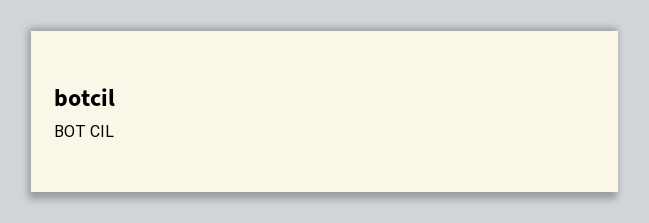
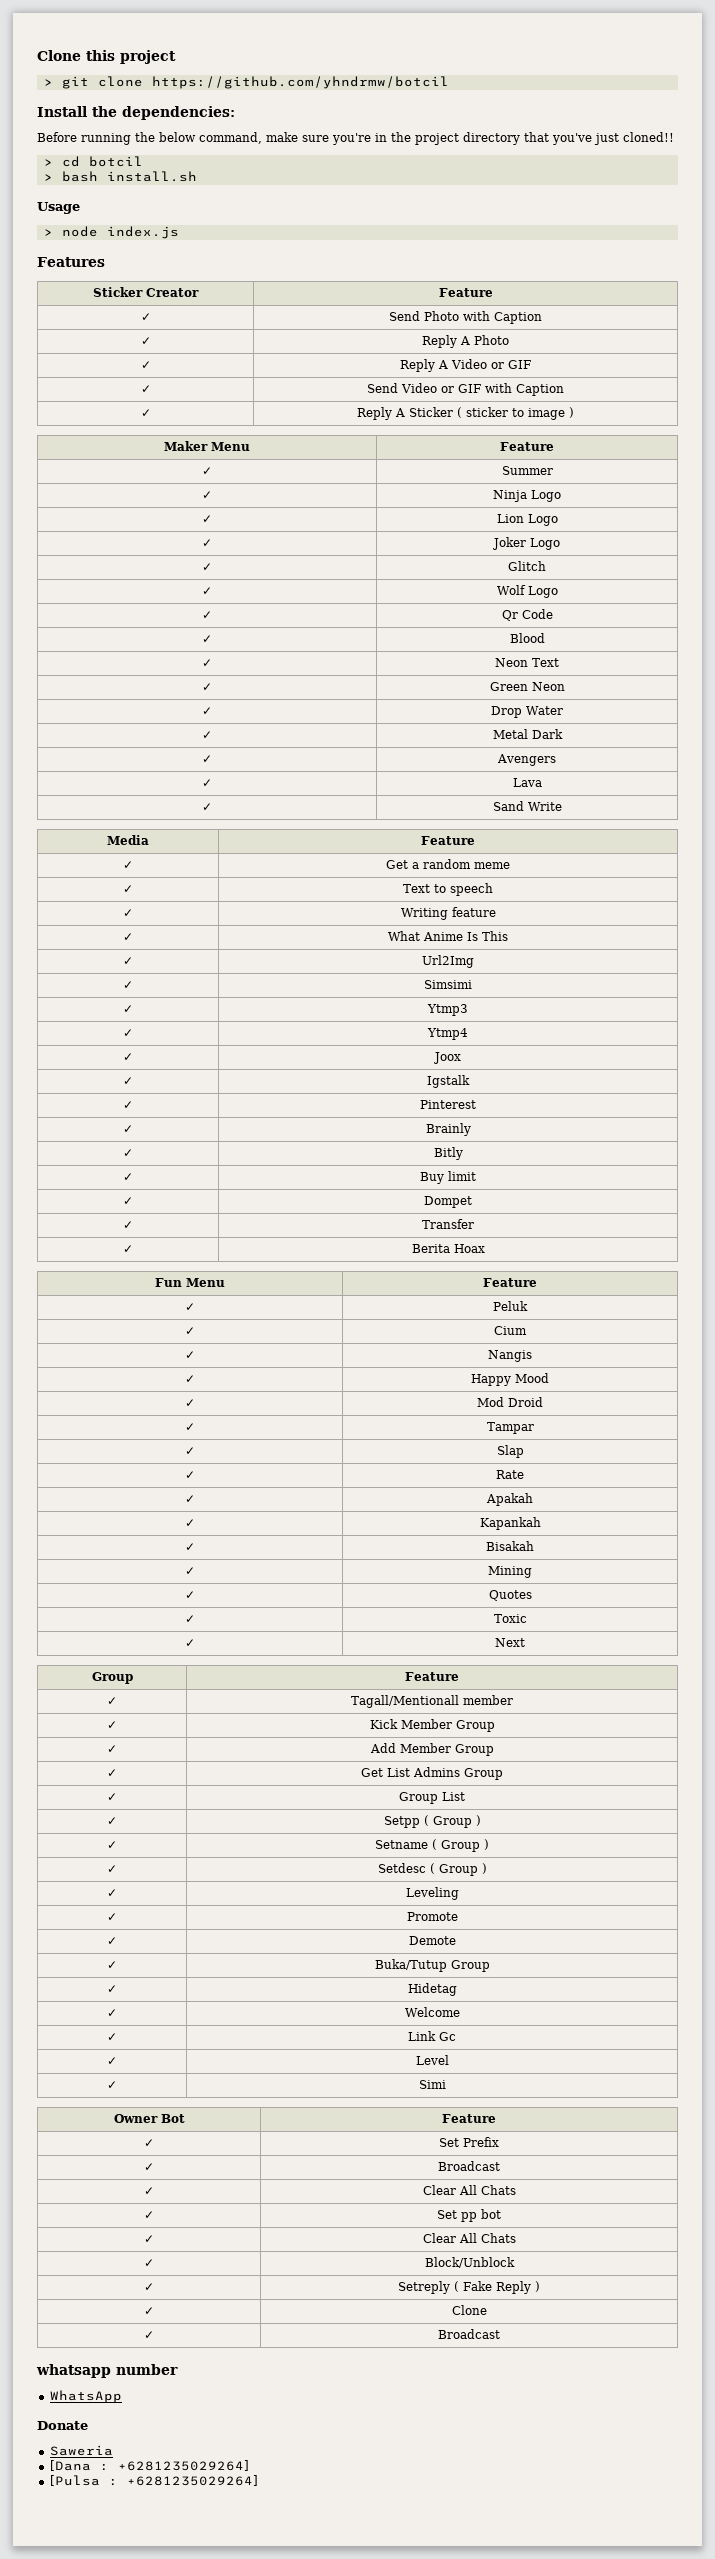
- botcil
- BOT CIL
+ Clone this project
+ > git clone https://github.com/yhndrmw/botcil
+ Install the dependencies:
+ Before running the below command, make sure you're in the project directory that you've just cloned!!
+ > cd botcil
+ > bash install.sh
+ Usage
+ > node index.js
+ Features
+ Sticker Creator | Feature
+ ✓ | Send Photo with Caption
+ ✓ | Reply A Photo
+ ✓ | Reply A Video or GIF
+ ✓ | Send Video or GIF with Caption
+ ✓ | Reply A Sticker ( sticker to image )
+ Maker Menu | Feature
+ ✓ | Summer
+ ✓ | Ninja Logo
+ ✓ | Lion Logo
+ ✓ | Joker Logo
+ ✓ | Glitch
+ ✓ | Wolf Logo
+ ✓ | Qr Code
+ ✓ | Blood
+ ✓ | Neon Text
+ ✓ | Green Neon
+ ✓ | Drop Water
+ ✓ | Metal Dark
+ ✓ | Avengers
+ ✓ | Lava
+ ✓ | Sand Write
+ Media | Feature
+ ✓ | Get a random meme
+ ✓ | Text to speech
+ ✓ | Writing feature
+ ✓ | What Anime Is This
+ ✓ | Url2Img
+ ✓ | Simsimi
+ ✓ | Ytmp3
+ ✓ | Ytmp4
+ ✓ | Joox
+ ✓ | Igstalk
+ ✓ | Pinterest
+ ✓ | Brainly
+ ✓ | Bitly
+ ✓ | Buy limit
+ ✓ | Dompet
+ ✓ | Transfer
+ ✓ | Berita Hoax
+ Fun Menu | Feature
+ ✓ | Peluk
+ ✓ | Cium
+ ✓ | Nangis
+ ✓ | Happy Mood
+ ✓ | Mod Droid
+ ✓ | Tampar
+ ✓ | Slap
+ ✓ | Rate
+ ✓ | Apakah
+ ✓ | Kapankah
+ ✓ | Bisakah
+ ✓ | Mining
+ ✓ | Quotes
+ ✓ | Toxic
+ ✓ | Next
+ Group | Feature
+ ✓ | Tagall/Mentionall member
+ ✓ | Kick Member Group
+ ✓ | Add Member Group
+ ✓ | Get List Admins Group
+ ✓ | Group List
+ ✓ | Setpp ( Group )
+ ✓ | Setname ( Group )
+ ✓ | Setdesc ( Group )
+ ✓ | Leveling
+ ✓ | Promote
+ ✓ | Demote
+ ✓ | Buka/Tutup Group
+ ✓ | Hidetag
+ ✓ | Welcome
+ ✓ | Link Gc
+ ✓ | Level
+ ✓ | Simi
+ Owner Bot | Feature
+ ✓ | Set Prefix
+ ✓ | Broadcast
+ ✓ | Clear All Chats
+ ✓ | Set pp bot
+ ✓ | Clear All Chats
+ ✓ | Block/Unblock
+ ✓ | Setreply ( Fake Reply )
+ ✓ | Clone
+ ✓ | Broadcast
+ whatsapp number
+ WhatsApp
+ Donate
+ Saweria
+ [Dana : +6281235029264]
+ [Pulsa : +6281235029264]

